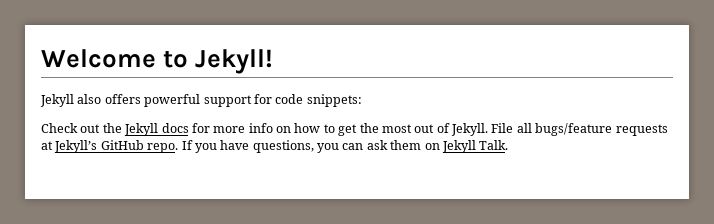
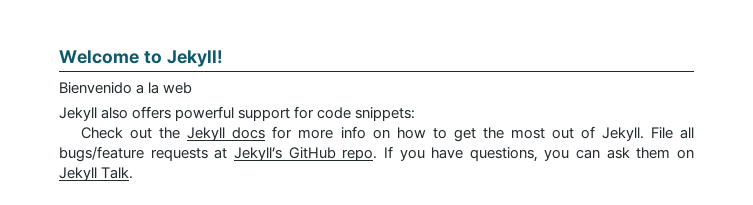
+ Bienvenido a la web

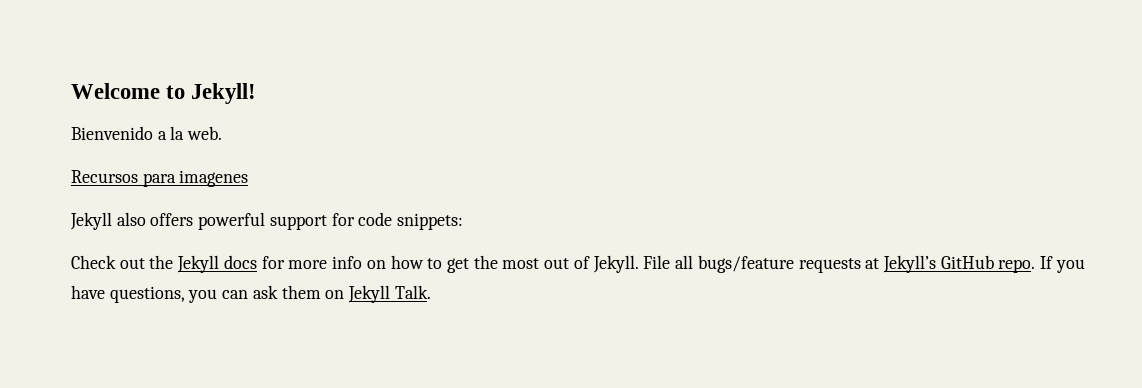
- Bienvenido a la web
+ Bienvenido a la web.
+ Recursos para imagenes

